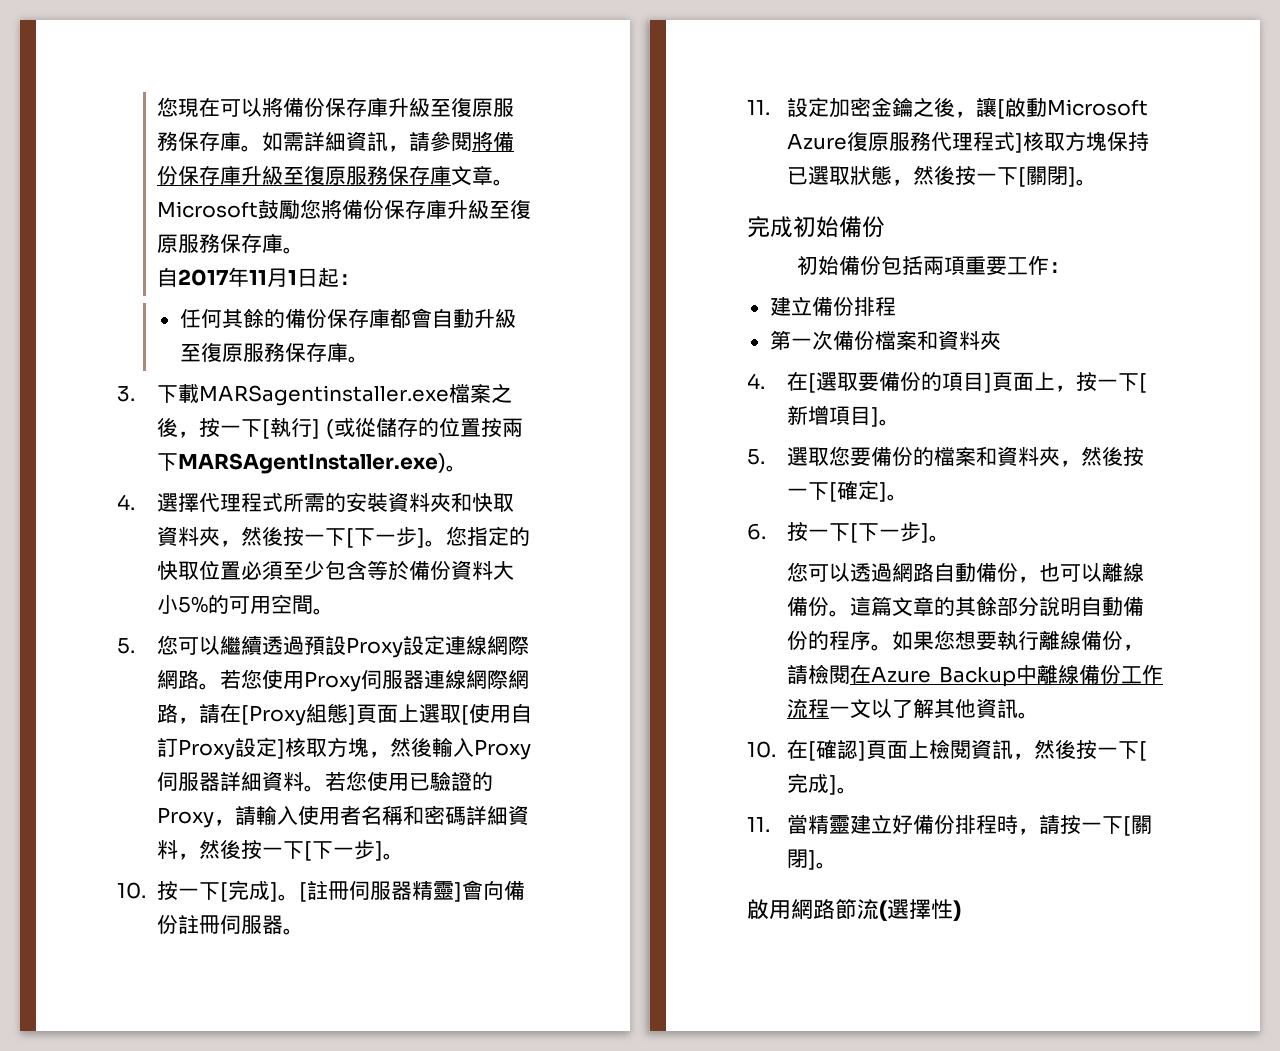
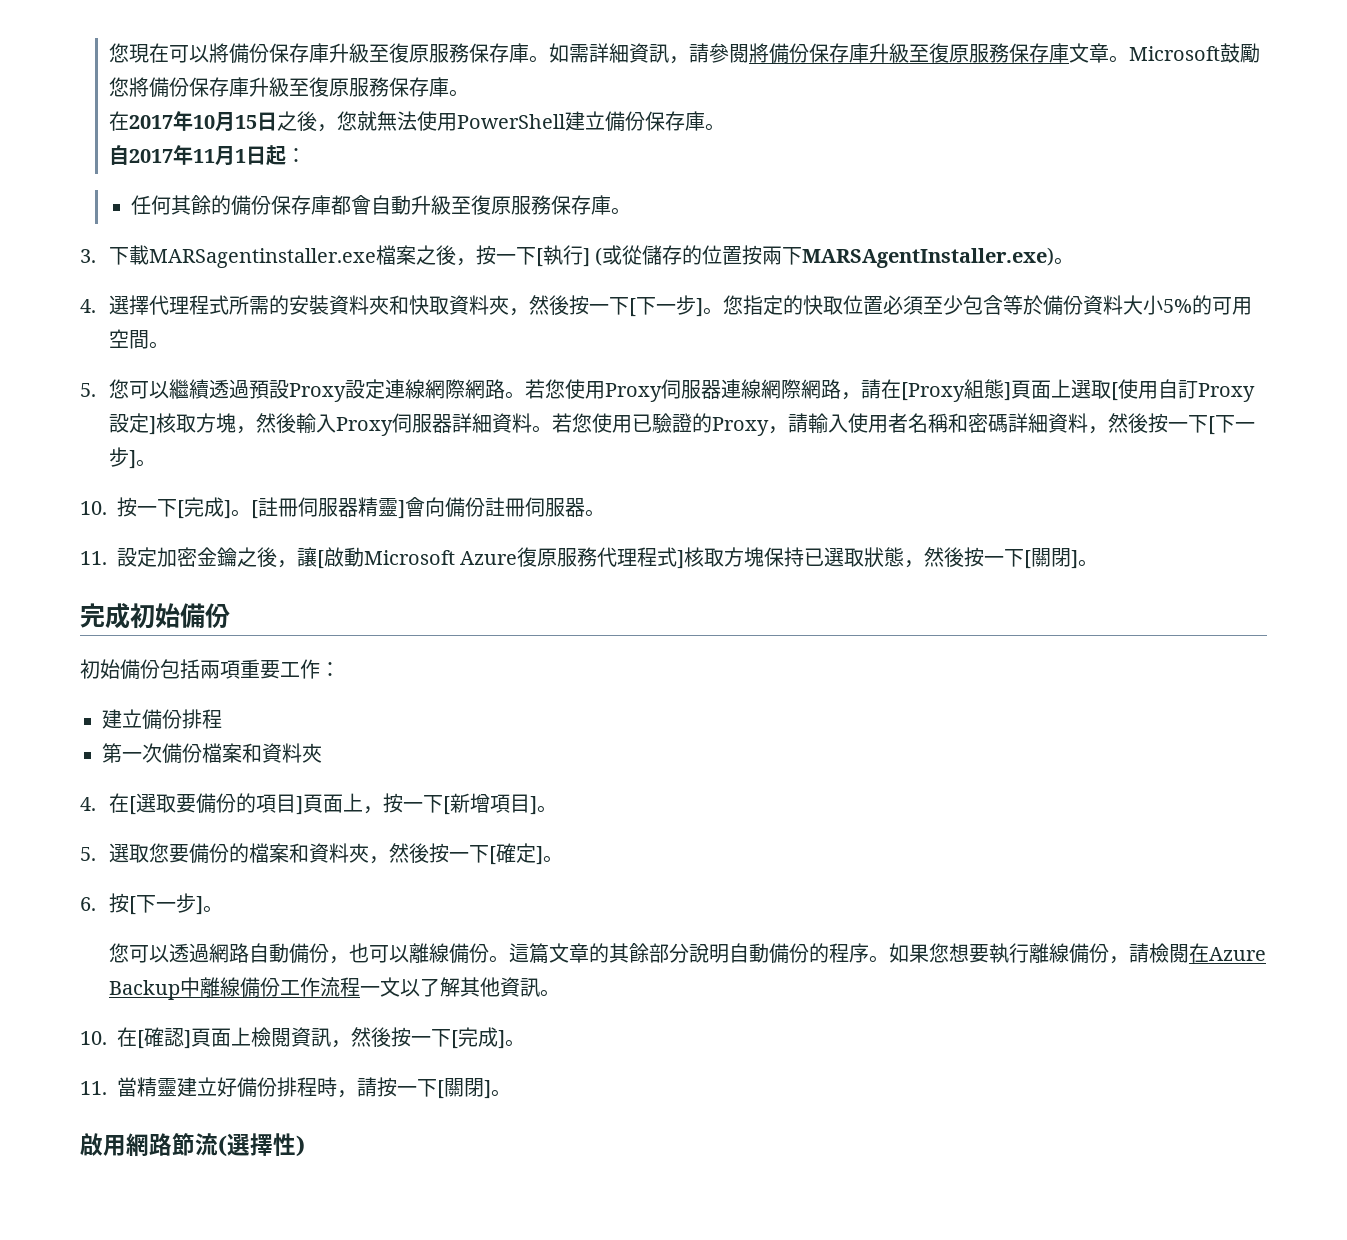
+ 在2017年10月15日之後，您就無法使用PowerShell建立備份保存庫。
- 6.按一下[下一步]。
+ 6.按[下一步]。

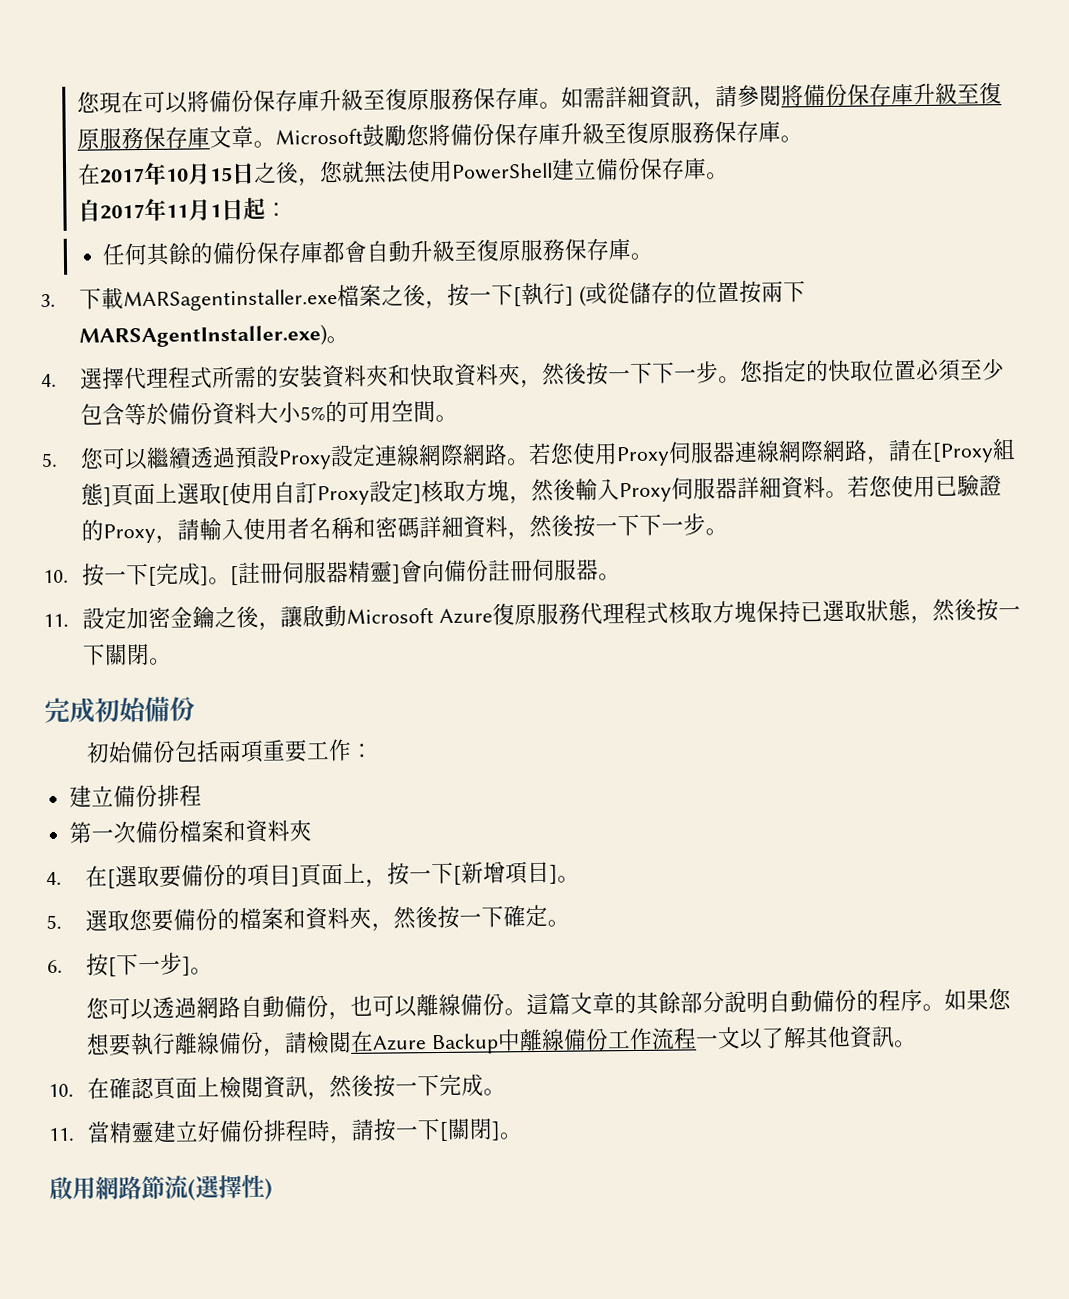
- 4.選擇代理程式所需的安裝資料夾和快取資料夾，然後按一下[下一步]。
+ 4.選擇代理程式所需的安裝資料夾和快取資料夾，然後按一下下一步。
- 若您使用已驗證的Proxy，請輸入使用者名稱和密碼詳細資料，然後按一下[下一步]。
+ 若您使用已驗證的Proxy，請輸入使用者名稱和密碼詳細資料，然後按一下下一步。
- 11.設定加密金鑰之後，讓[啟動Microsoft Azure復原服務代理程式]核取方塊保持已選取狀態，然後按一下[關閉]。
+ 11.設定加密金鑰之後，讓啟動Microsoft Azure復原服務代理程式核取方塊保持已選取狀態，然後按一下關閉。
- 5.選取您要備份的檔案和資料夾，然後按一下[確定]。
+ 5.選取您要備份的檔案和資料夾，然後按一下確定。
- 10.在[確認]頁面上檢閱資訊，然後按一下[完成]。
+ 10.在確認頁面上檢閱資訊，然後按一下完成。

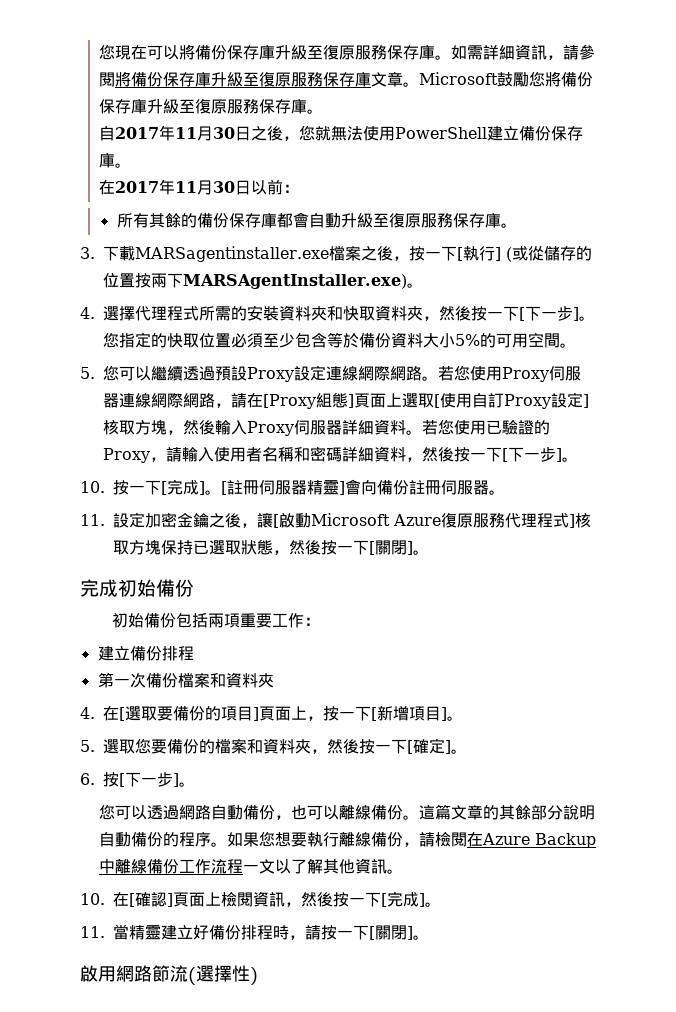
- 在2017年10月15日之後，您就無法使用PowerShell建立備份保存庫。
+ 自2017年11月30日之後，您就無法使用PowerShell建立備份保存庫。
- 自2017年11月1日起：
- 任何其餘的備份保存庫都會自動升級至復原服務保存庫。
+ 在2017年11月30日以前：
+ 所有其餘的備份保存庫都會自動升級至復原服務保存庫。
- 4.選擇代理程式所需的安裝資料夾和快取資料夾，然後按一下下一步。
+ 4.選擇代理程式所需的安裝資料夾和快取資料夾，然後按一下[下一步]。
- 若您使用已驗證的Proxy，請輸入使用者名稱和密碼詳細資料，然後按一下下一步。
+ 若您使用已驗證的Proxy，請輸入使用者名稱和密碼詳細資料，然後按一下[下一步]。
- 11.設定加密金鑰之後，讓啟動Microsoft Azure復原服務代理程式核取方塊保持已選取狀態，然後按一下關閉。
+ 11.設定加密金鑰之後，讓[啟動Microsoft Azure復原服務代理程式]核取方塊保持已選取狀態，然後按一下[關閉]。
- 5.選取您要備份的檔案和資料夾，然後按一下確定。
+ 5.選取您要備份的檔案和資料夾，然後按一下[確定]。
- 10.在確認頁面上檢閱資訊，然後按一下完成。
+ 10.在[確認]頁面上檢閱資訊，然後按一下[完成]。

